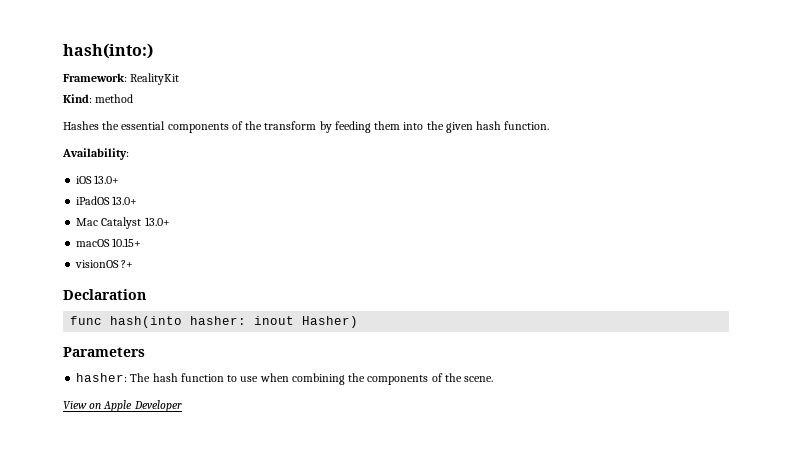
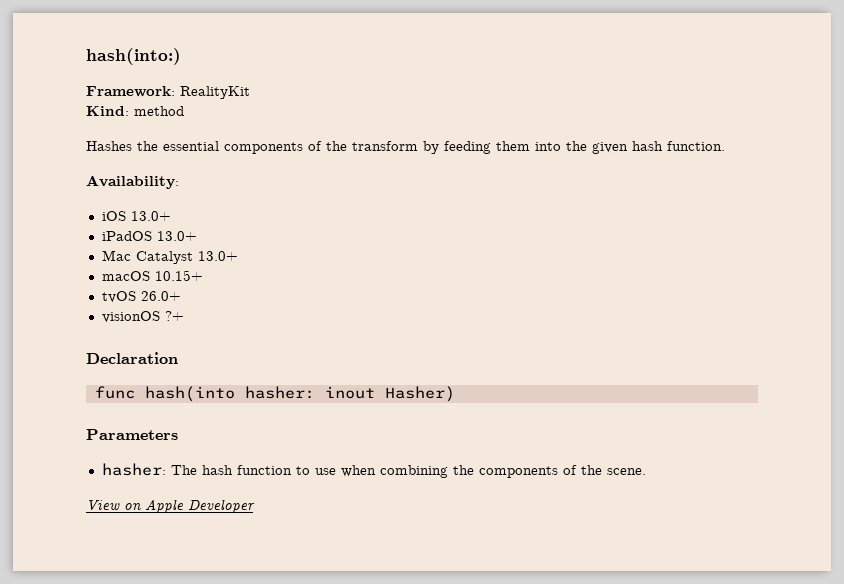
+ tvOS 26.0+

